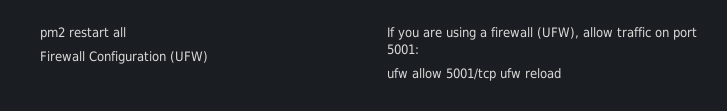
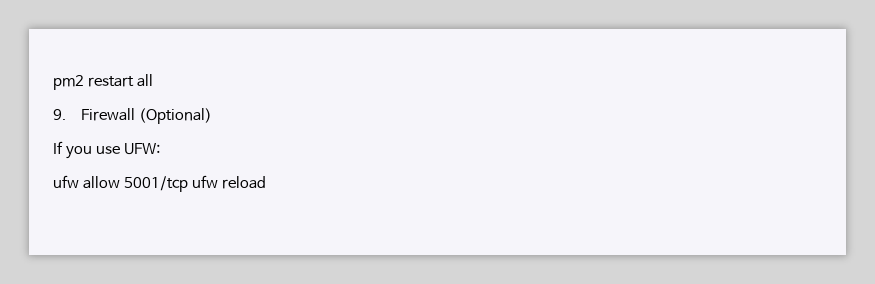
- Firewall Configuration (UFW)
+ 9. Firewall (Optional)
- If you are using a firewall (UFW), allow traffic on port 5001:
+ If you use UFW:

